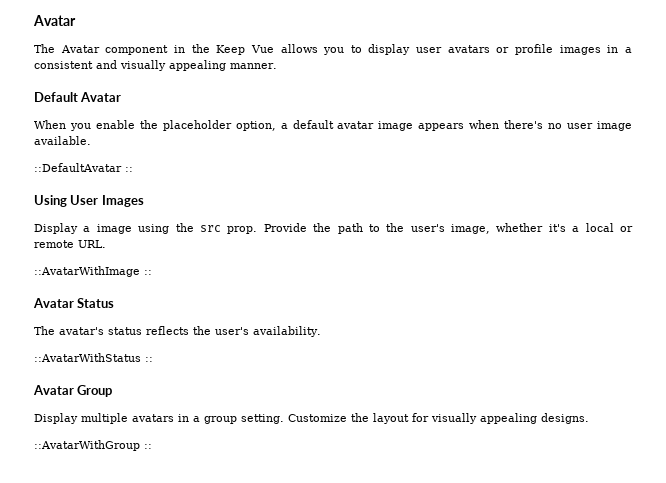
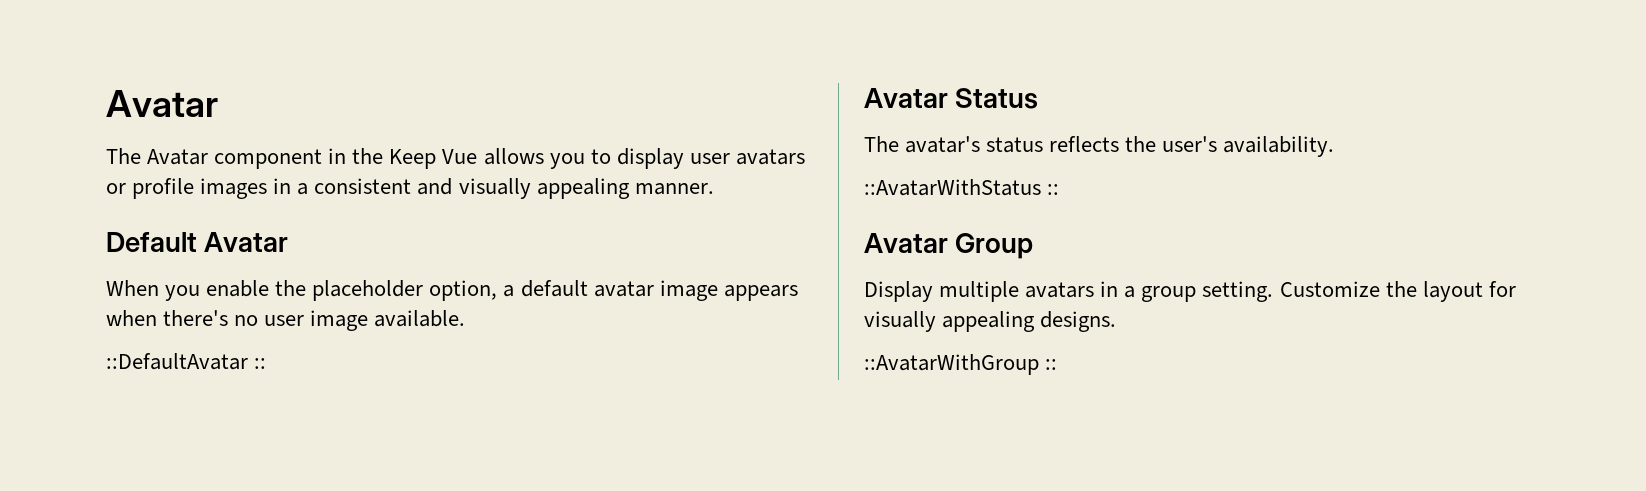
- Using User Images
- Display a image using the src prop. Provide the path to the user's image, whether it's a local or remote URL.
- ::AvatarWithImage ::

